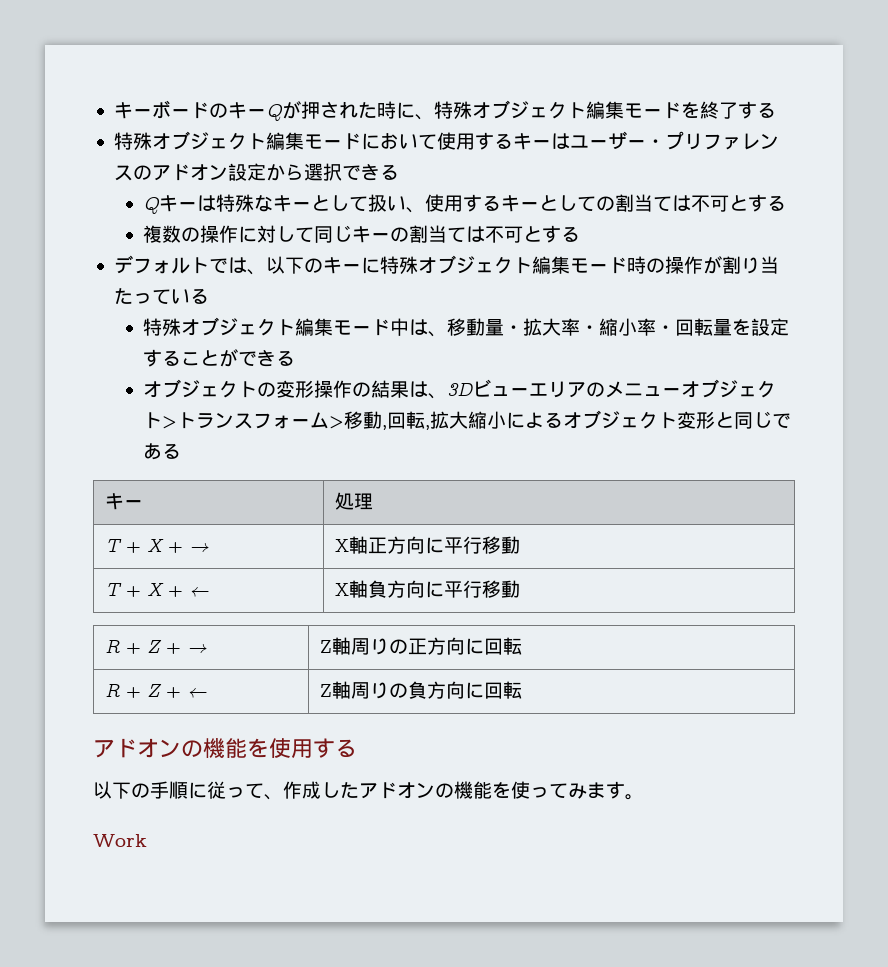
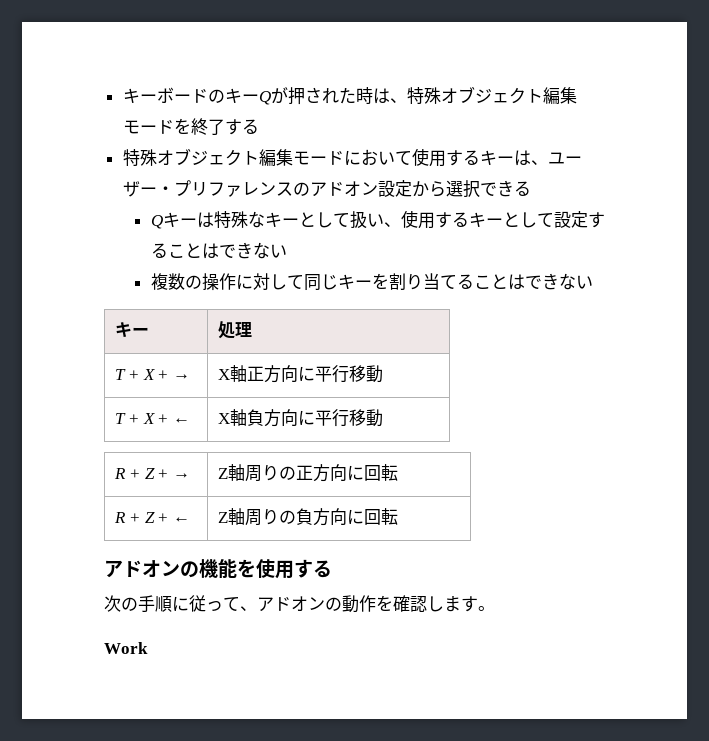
- キーボードのキーQが押された時に、特殊オブジェクト編集モードを終了する
+ キーボードのキーQが押された時は、特殊オブジェクト編集モードを終了する
- 特殊オブジェクト編集モードにおいて使用するキーはユーザー・プリファレンスのアドオン設定から選択できる
+ 特殊オブジェクト編集モードにおいて使用するキーは、ユーザー・プリファレンスのアドオン設定から選択できる
- Qキーは特殊なキーとして扱い、使用するキーとしての割当ては不可とする
+ Qキーは特殊なキーとして扱い、使用するキーとして設定することはできない
- 複数の操作に対して同じキーの割当ては不可とする
- デフォルトでは、以下のキーに特殊オブジェクト編集モード時の操作が割り当たっている
- 特殊オブジェクト編集モード中は、移動量・拡大率・縮小率・回転量を設定することができる
- オブジェクトの変形操作の結果は、3Dビューエリアのメニューオブジェクト>トランスフォーム>移動,回転,拡大縮小によるオブジェクト変形と同じである
+ 複数の操作に対して同じキーを割り当てることはできない
- 以下の手順に従って、作成したアドオンの機能を使ってみます。
+ 次の手順に従って、アドオンの動作を確認します。

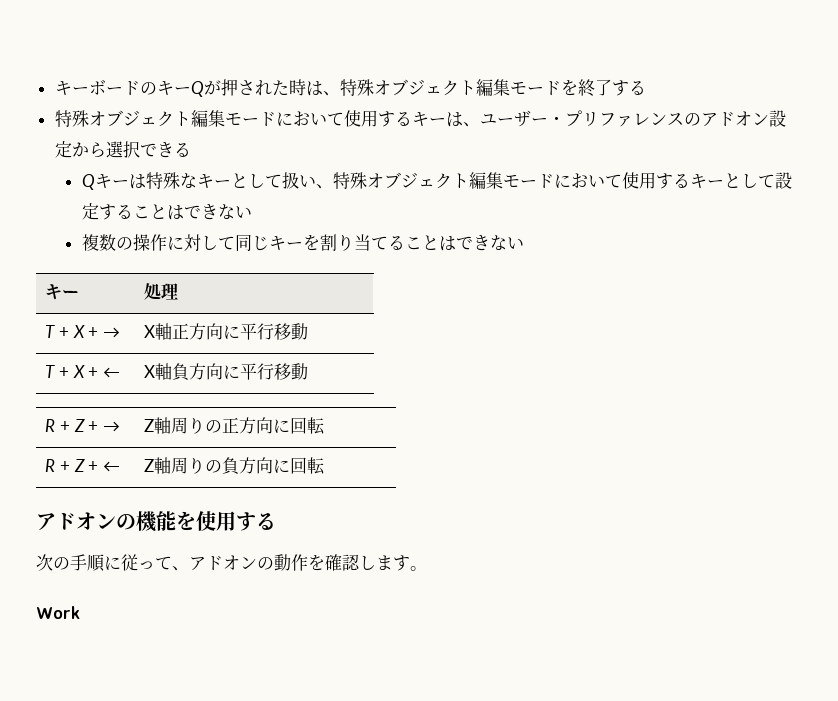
- Qキーは特殊なキーとして扱い、使用するキーとして設定することはできない
+ Qキーは特殊なキーとして扱い、特殊オブジェクト編集モードにおいて使用するキーとして設定することはできない

